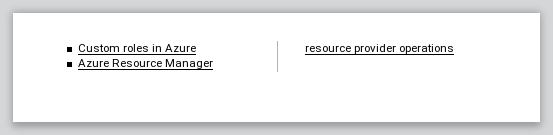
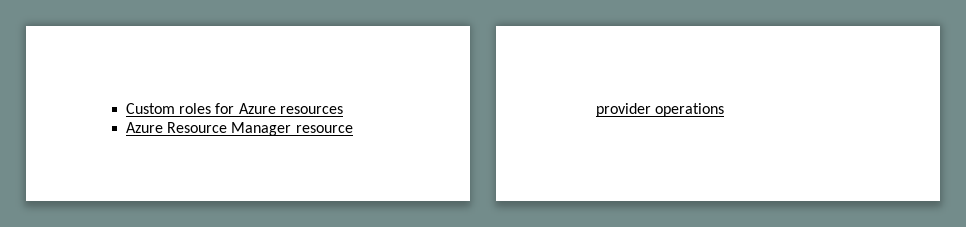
- Custom roles in Azure
+ Custom roles for Azure resources

